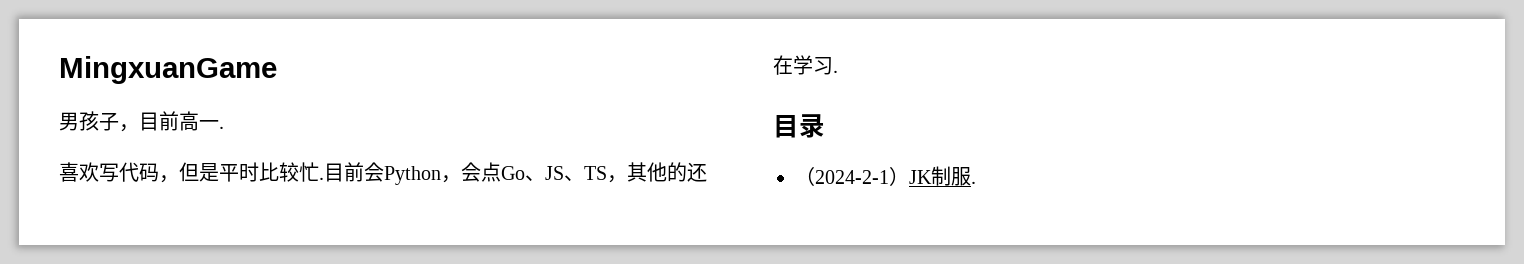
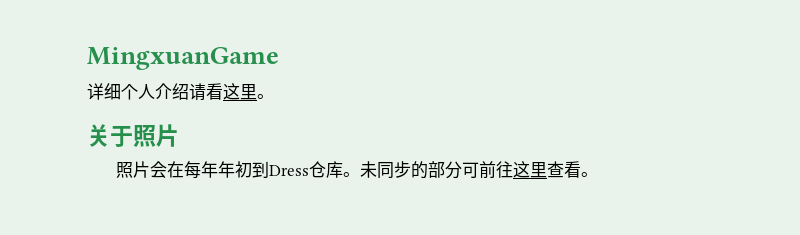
- 男孩子，目前高一.
- 喜欢写代码，但是平时比较忙.目前会Python，会点Go、JS、TS，其他的还在学习.
- 目录
- （2024-2-1）JK制服.
+ 详细个人介绍请看这里。
+ 关于照片
+ 照片会在每年年初到Dress仓库。未同步的部分可前往这里查看。

